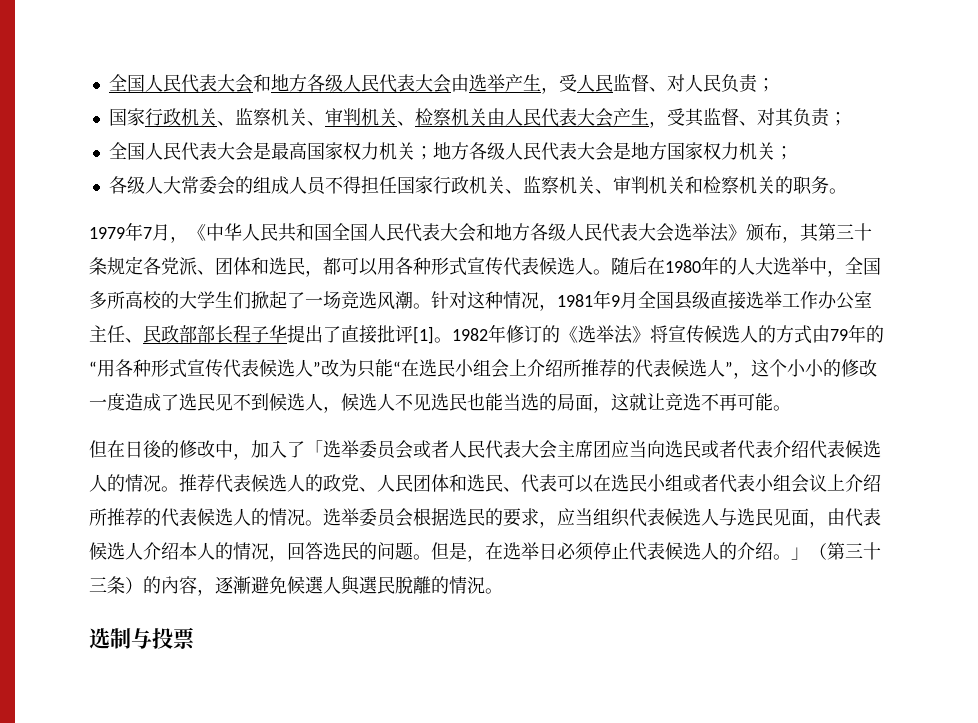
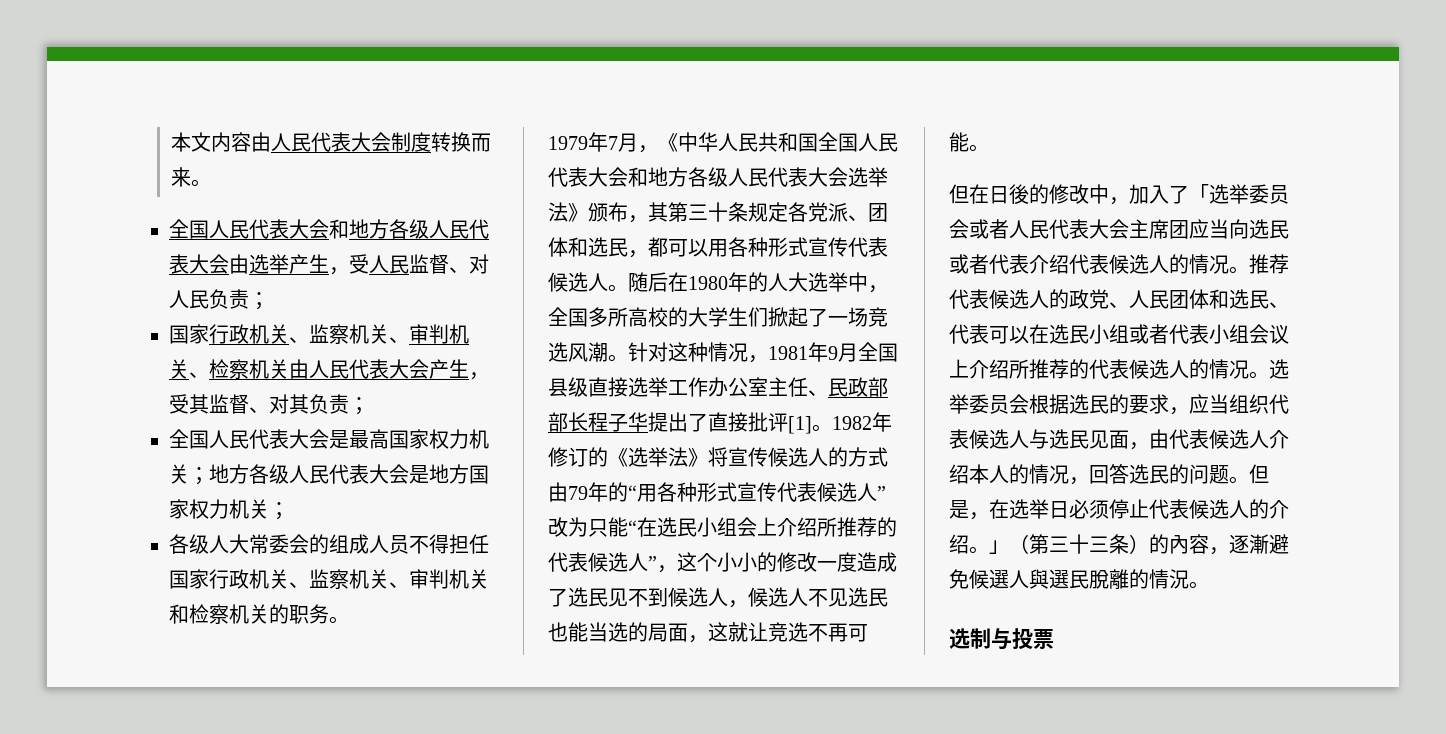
+ 本文内容由人民代表大会制度转换而来。

